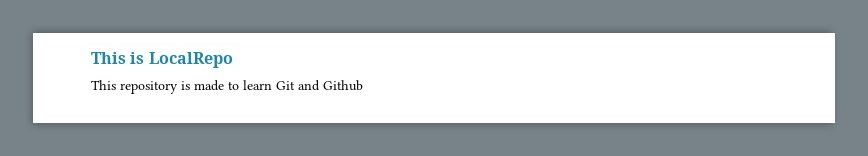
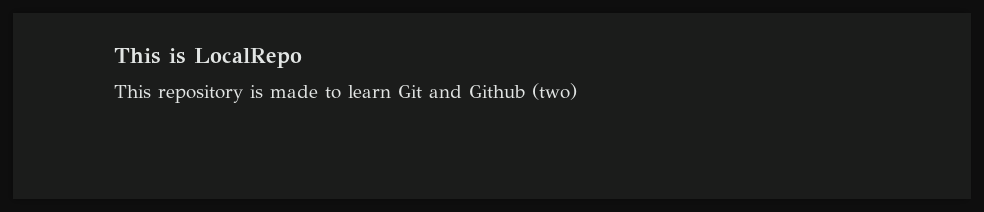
- This repository is made to learn Git and Github
+ This repository is made to learn Git and Github (two)

